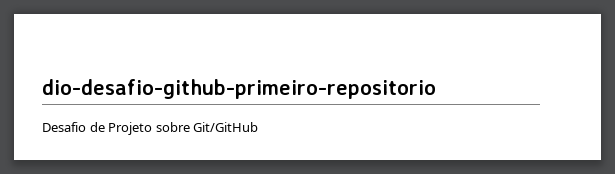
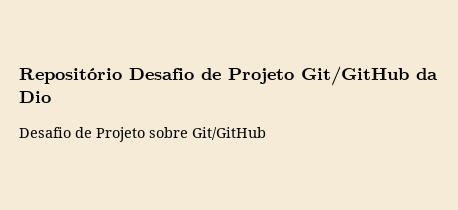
- dio-desafio-github-primeiro-repositorio
+ Repositório Desafio de Projeto Git/GitHub da Dio

